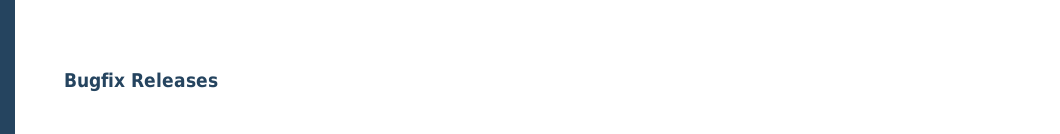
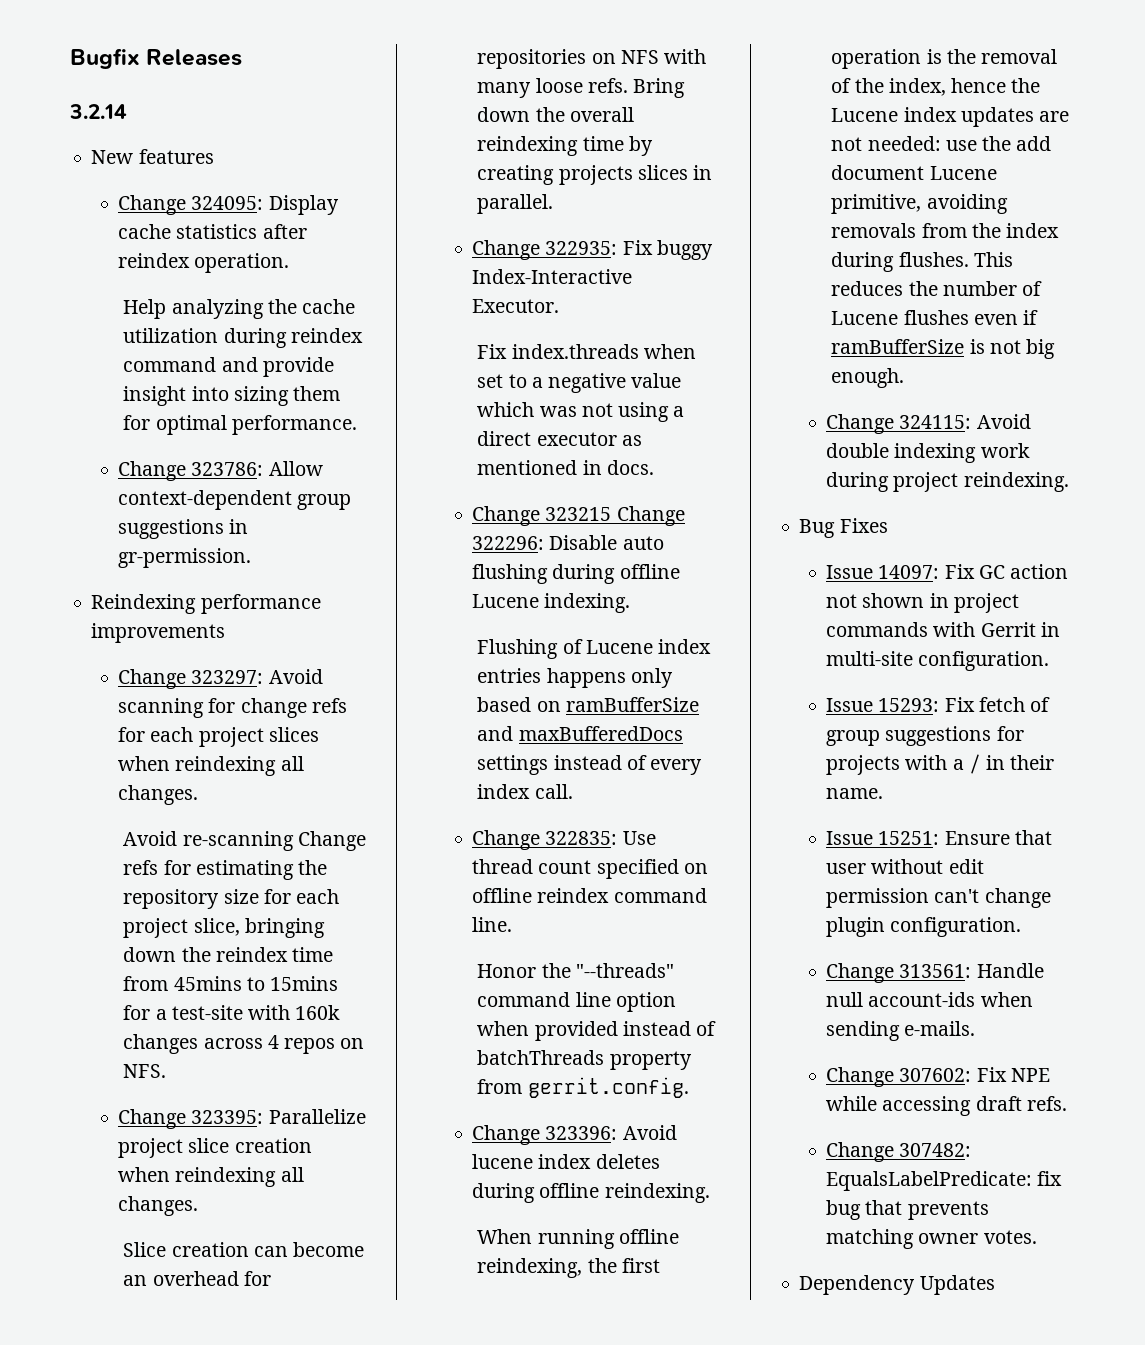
+ 3.2.14
+ New features
+ Change 324095: Display cache statistics after reindex operation.
+ Help analyzing the cache utilization during reindex command and provide insight into sizing them for optimal performance.
+ Change 323786: Allow context-dependent group suggestions in gr-permission.
+ Reindexing performance improvements
+ Change 323297: Avoid scanning for change refs for each project slices when reindexing all changes.
+ Avoid re-scanning Change refs for estimating the repository size for each project slice, bringing down the reindex time from 45mins to 15mins for a test-site with 160k changes across 4 repos on NFS.
+ Change 323395: Parallelize project slice creation when reindexing all changes.
+ Slice creation can become an overhead for repositories on NFS with many loose refs. Bring down the overall reindexing time by creating projects slices in parallel.
+ Change 322935: Fix buggy Index-Interactive Executor.
+ Fix index.threads when set to a negative value which was not using a direct executor as mentioned in docs.
+ Change 323215 Change 322296: Disable auto flushing during offline Lucene indexing.
+ Flushing of Lucene index entries happens only based on ramBufferSize and maxBufferedDocs settings instead of every index call.
+ Change 322835: Use thread count specified on offline reindex command line.
+ Honor the "--threads" command line option when provided instead of batchThreads property from gerrit.config.
+ Change 323396: Avoid lucene index deletes during offline reindexing.
+ When running offline reindexing, the first operation is the removal of the index, hence the Lucene index updates are not needed: use the add document Lucene primitive, avoiding removals from the index during flushes. This reduces the number of Lucene flushes even if ramBufferSize is not big enough.
+ Change 324115: Avoid double indexing work during project reindexing.
+ Bug Fixes
+ Issue 14097: Fix GC action not shown in project commands with Gerrit in multi-site configuration.
+ Issue 15293: Fix fetch of group suggestions for projects with a / in their name.
+ Issue 15251: Ensure that user without edit permission can't change plugin configuration.
+ Change 313561: Handle null account-ids when sending e-mails.
+ Change 307602: Fix NPE while accessing draft refs.
+ Change 307482: EqualsLabelPredicate: fix bug that prevents matching owner votes.
+ Dependency Updates

